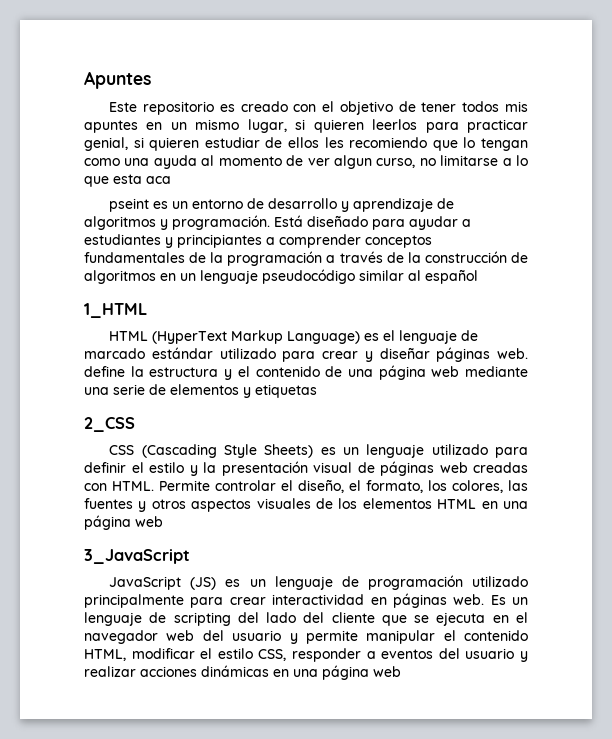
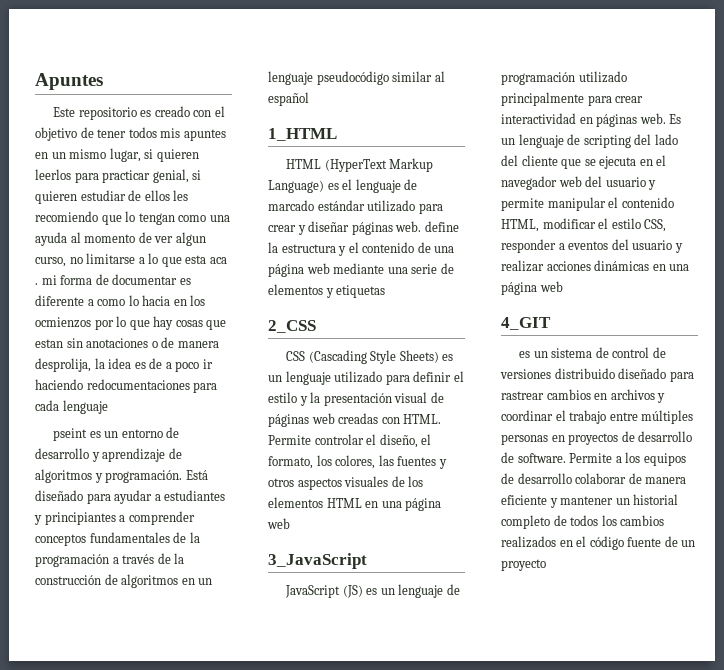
- Este repositorio es creado con el objetivo de tener todos mis apuntes en un mismo lugar, si quieren leerlos para practicar genial, si quieren estudiar de ellos les recomiendo que lo tengan como una ayuda al momento de ver algun curso, no limitarse a lo que esta aca
+ Este repositorio es creado con el objetivo de tener todos mis apuntes en un mismo lugar, si quieren leerlos para practicar genial, si quieren estudiar de ellos les recomiendo que lo tengan como una ayuda al momento de ver algun curso, no limitarse a lo que esta aca . mi forma de documentar es diferente a como lo hacia en los ocmienzos por lo que hay cosas que estan sin anotaciones o de manera desprolija, la idea es de a poco ir haciendo redocumentaciones para cada lenguaje
+ 4_GIT
+ es un sistema de control de versiones distribuido diseñado para rastrear cambios en archivos y coordinar el trabajo entre múltiples personas en proyectos de desarrollo de software. Permite a los equipos de desarrollo colaborar de manera eficiente y mantener un historial completo de todos los cambios realizados en el código fuente de un proyecto

